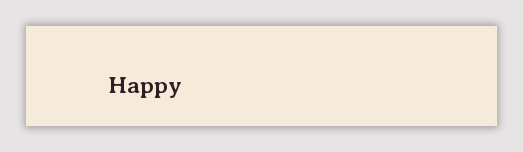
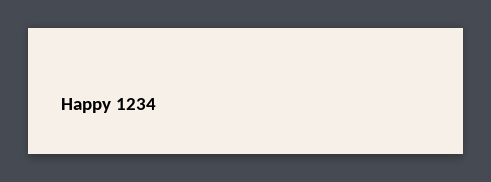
- Happy
+ Happy 1234

